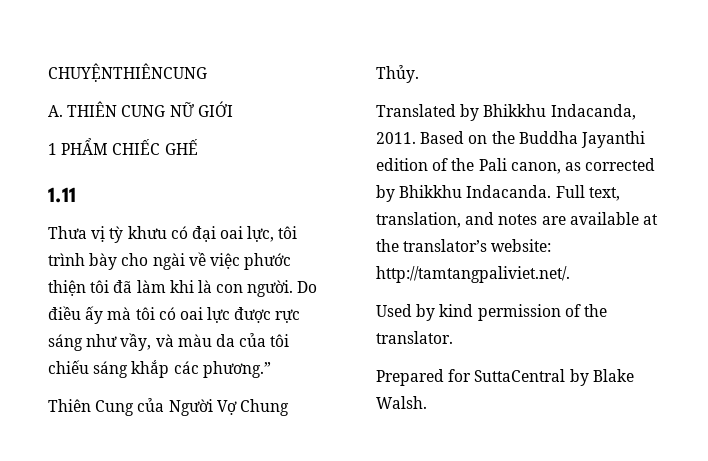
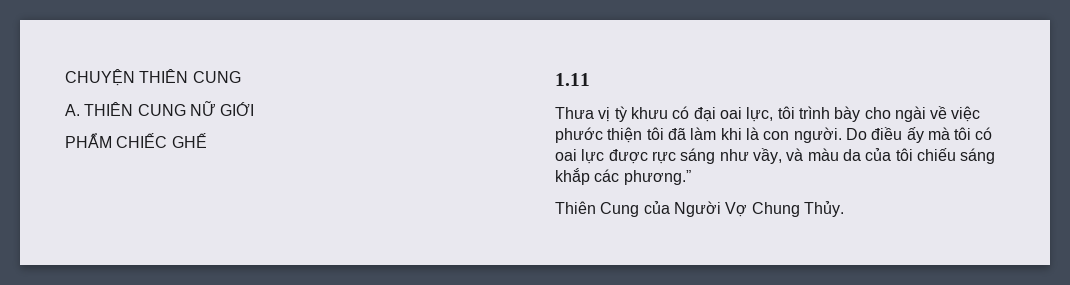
- CHUYỆNTHIÊNCUNG
+ CHUYỆN THIÊN CUNG
- 1 PHẨM CHIẾC GHẾ
+ PHẨM CHIẾC GHẾ
- Translated by Bhikkhu Indacanda, 2011. Based on the Buddha Jayanthi edition of the Pali canon, as corrected by Bhikkhu Indacanda. Full text, translation, and notes are available at the translator’s website: http://tamtangpaliviet.net/.
- Used by kind permission of the translator.
- Prepared for SuttaCentral by Blake Walsh.

